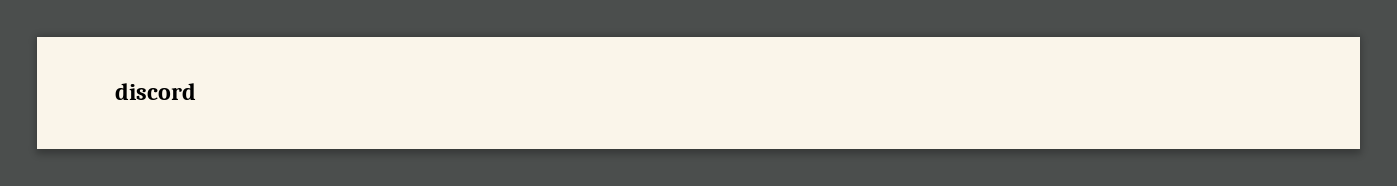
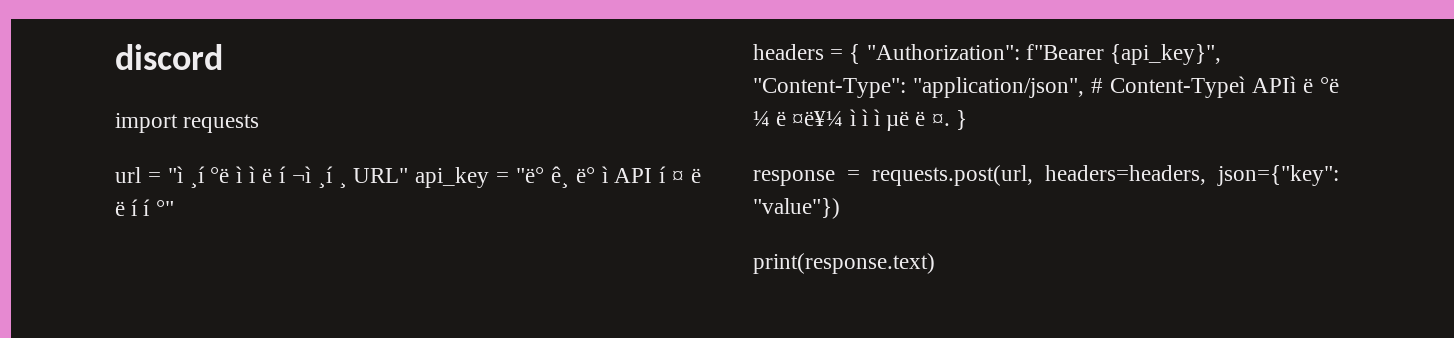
+ import requests
+ url = "ì ¸í °ë ì ì ë í ¬ì ¸í ¸ URL" api_key = "ë° ê¸ ë° ì API í ¤ ë ë í í °"
+ headers = { "Authorization": f"Bearer {api_key}", "Content-Type": "application/json", # Content-Typeì APIì ë °ë ¼ ë ¤ë¥¼ ì ì ì µë ë ¤. }
+ response = requests.post(url, headers=headers, json={"key": "value"})
+ print(response.text)

